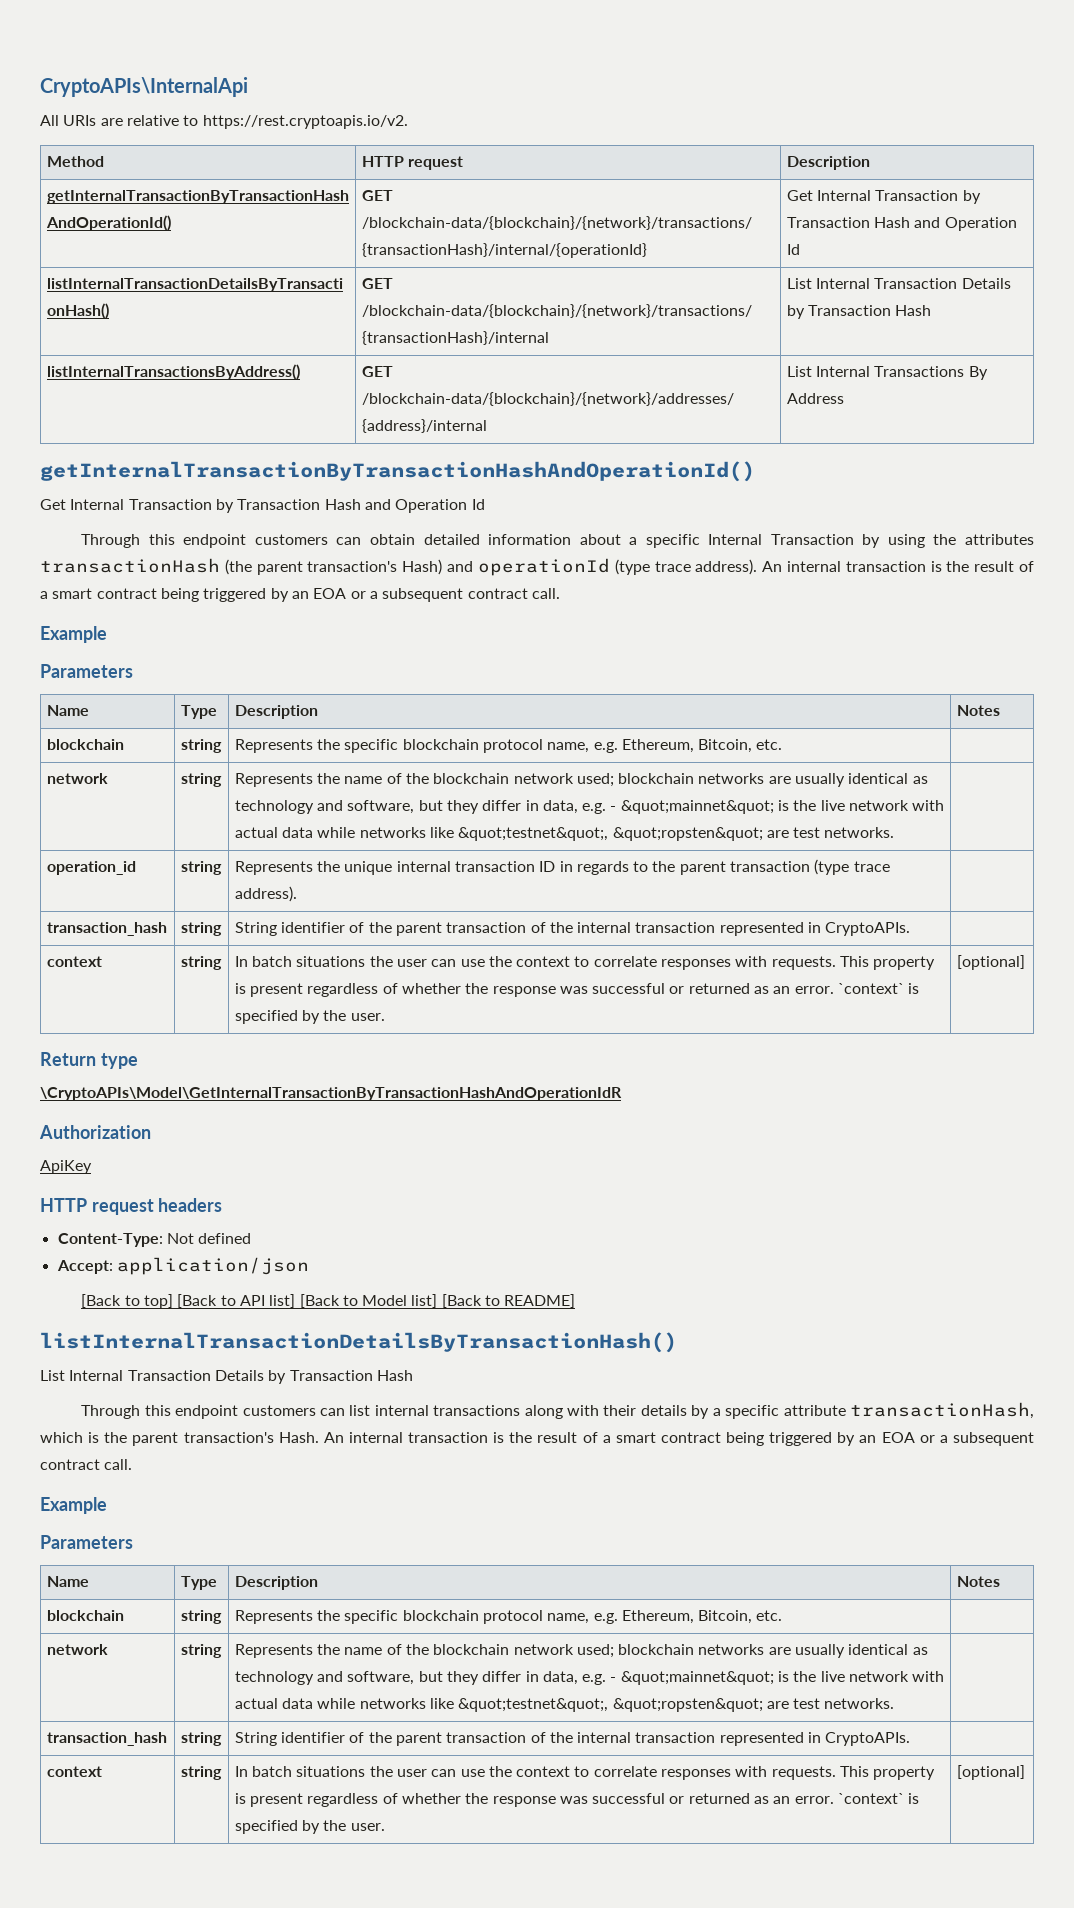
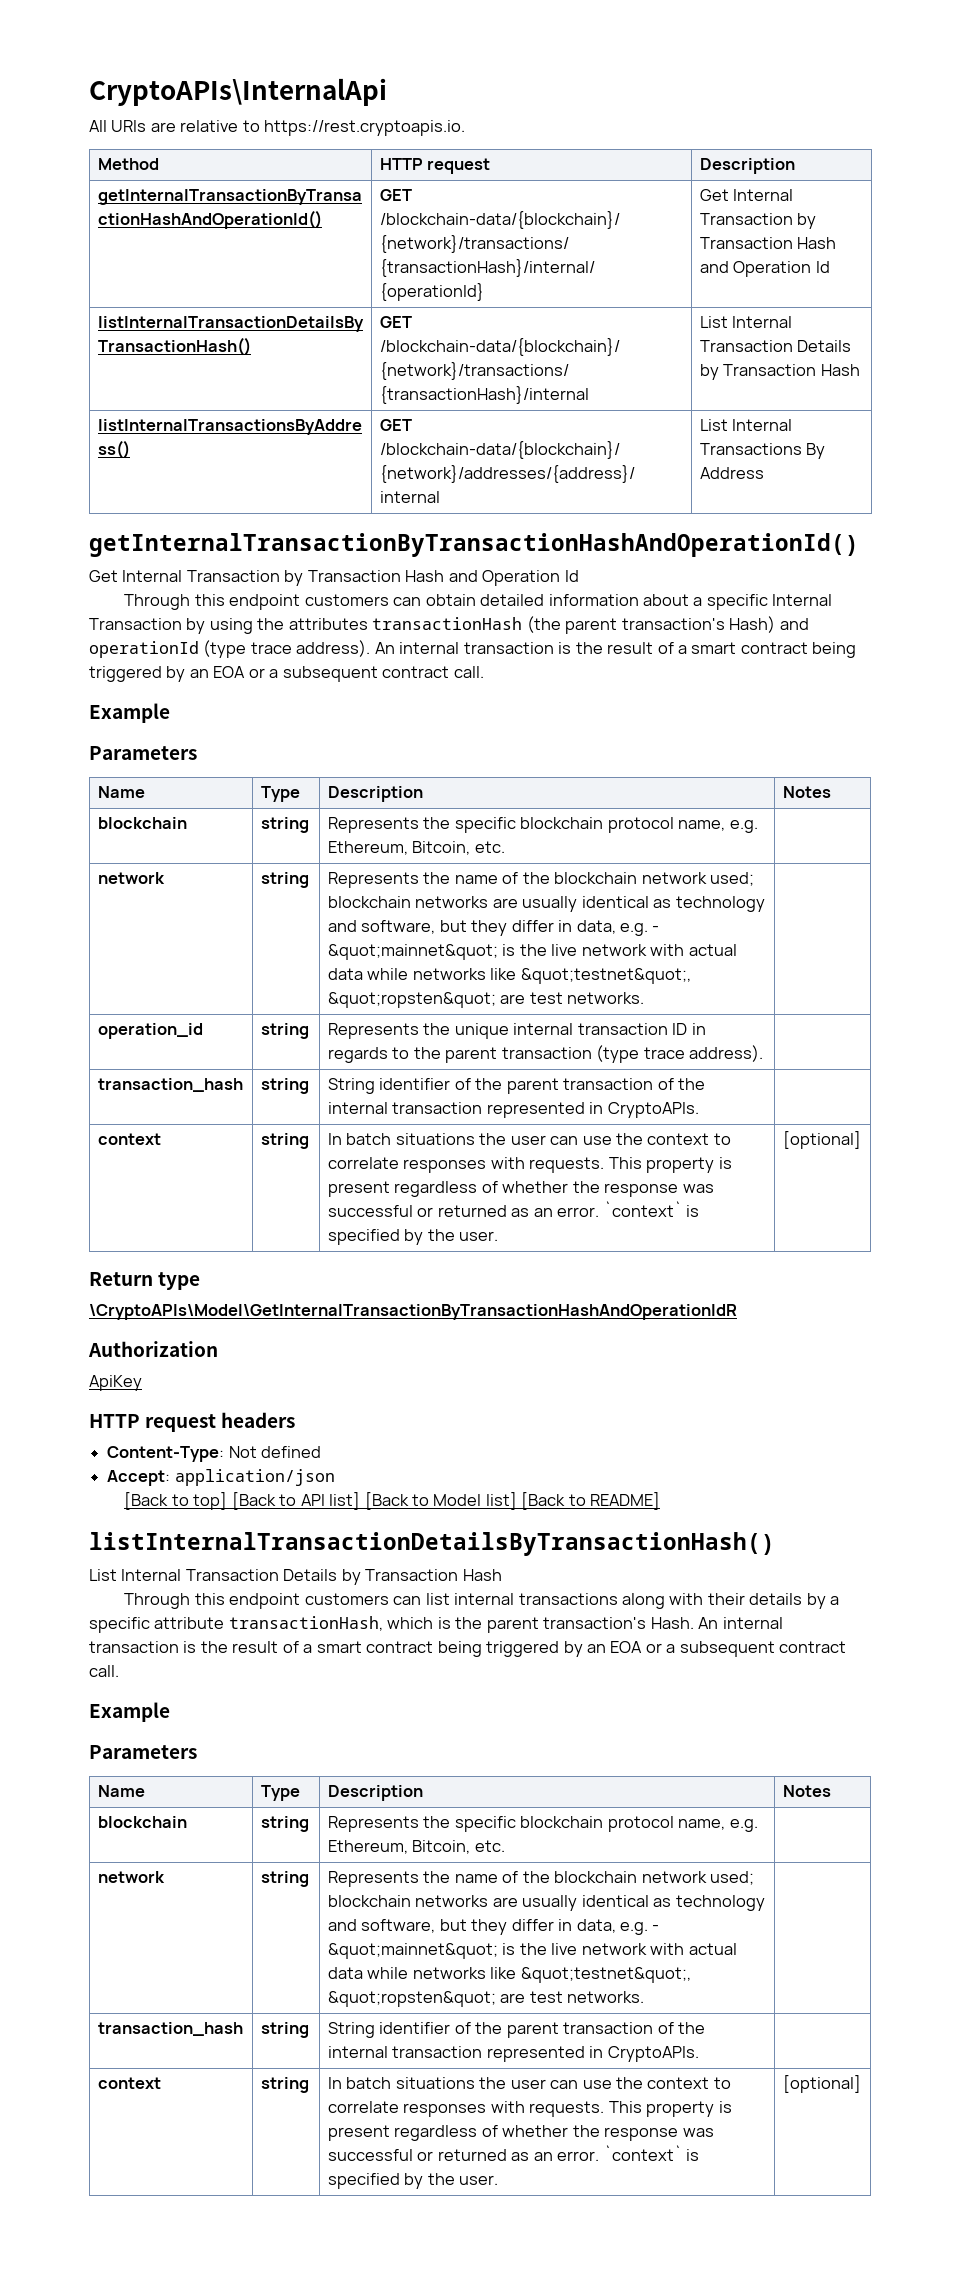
- All URIs are relative to https://rest.cryptoapis.io/v2.
+ All URIs are relative to https://rest.cryptoapis.io.

